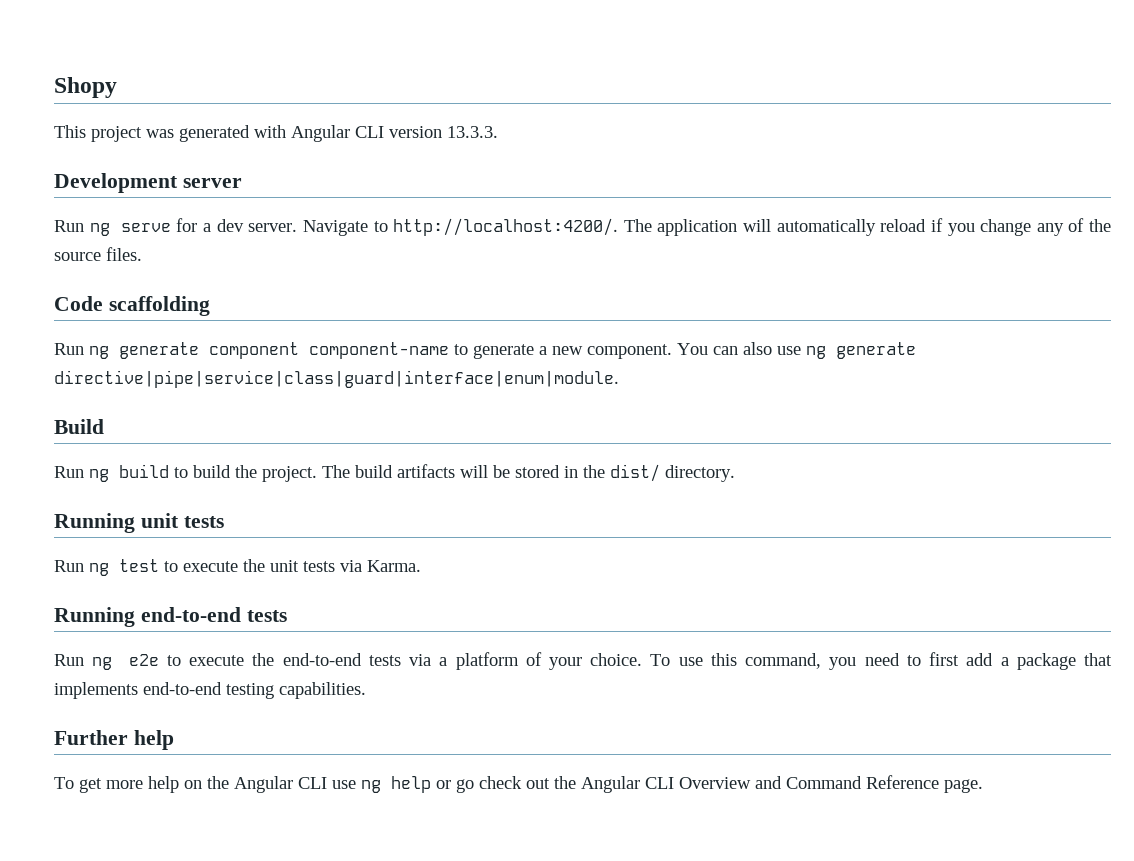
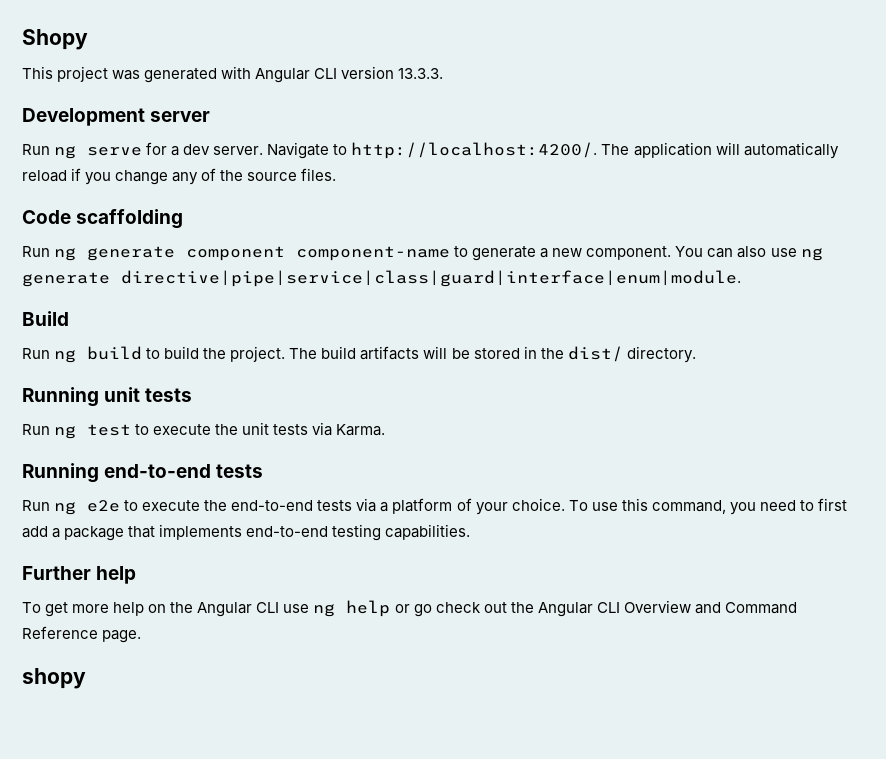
+ shopy

